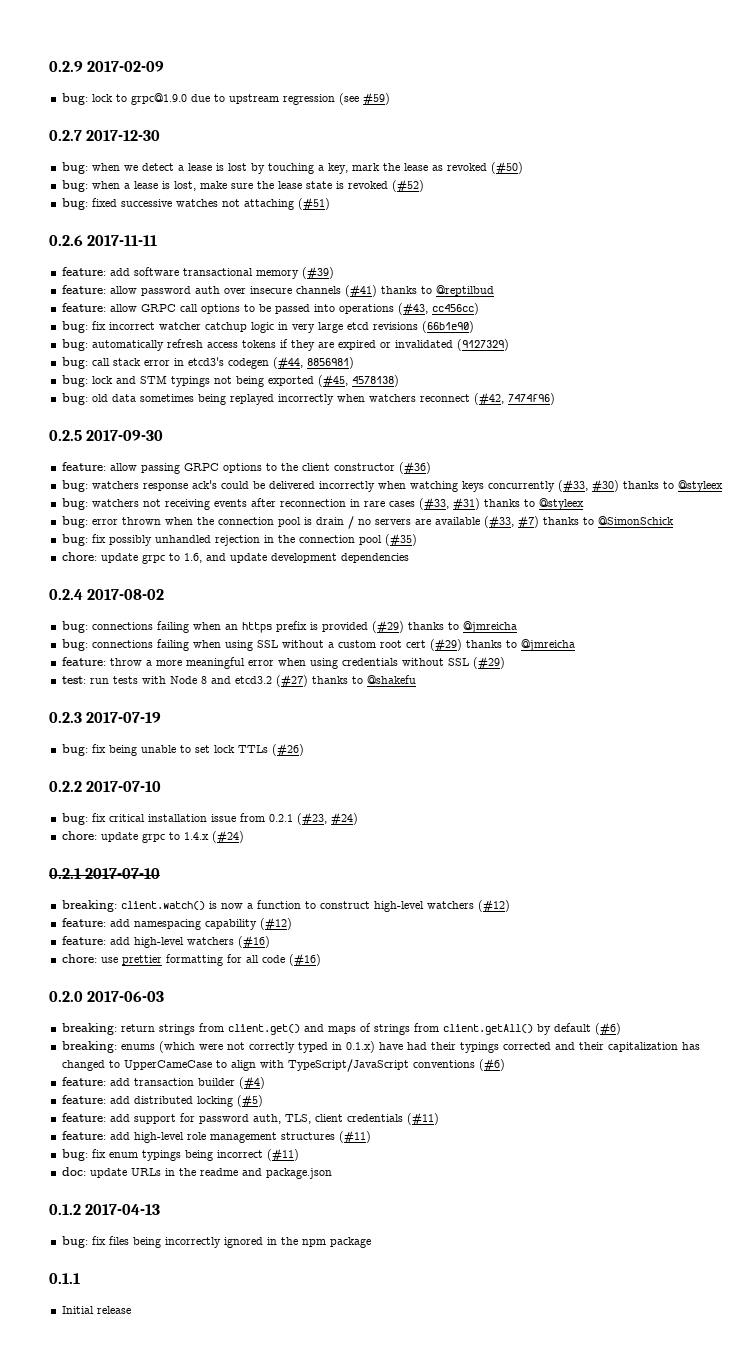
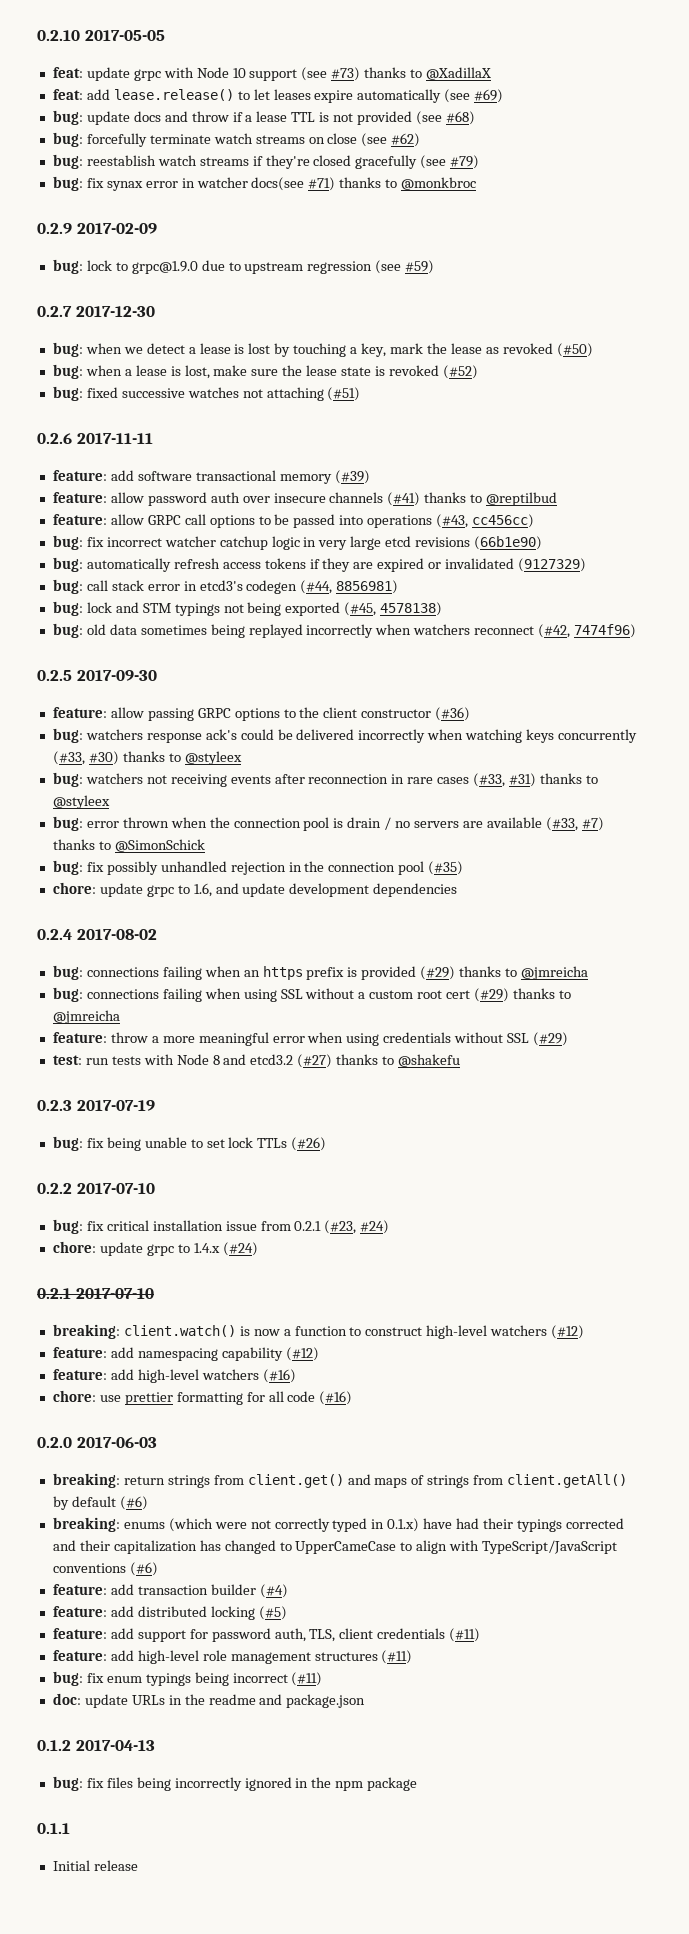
+ 0.2.10 2017-05-05
+ feat: update grpc with Node 10 support (see #73) thanks to @XadillaX
+ feat: add lease.release() to let leases expire automatically (see #69)
+ bug: update docs and throw if a lease TTL is not provided (see #68)
+ bug: forcefully terminate watch streams on close (see #62)
+ bug: reestablish watch streams if they're closed gracefully (see #79)
+ bug: fix synax error in watcher docs(see #71) thanks to @monkbroc

